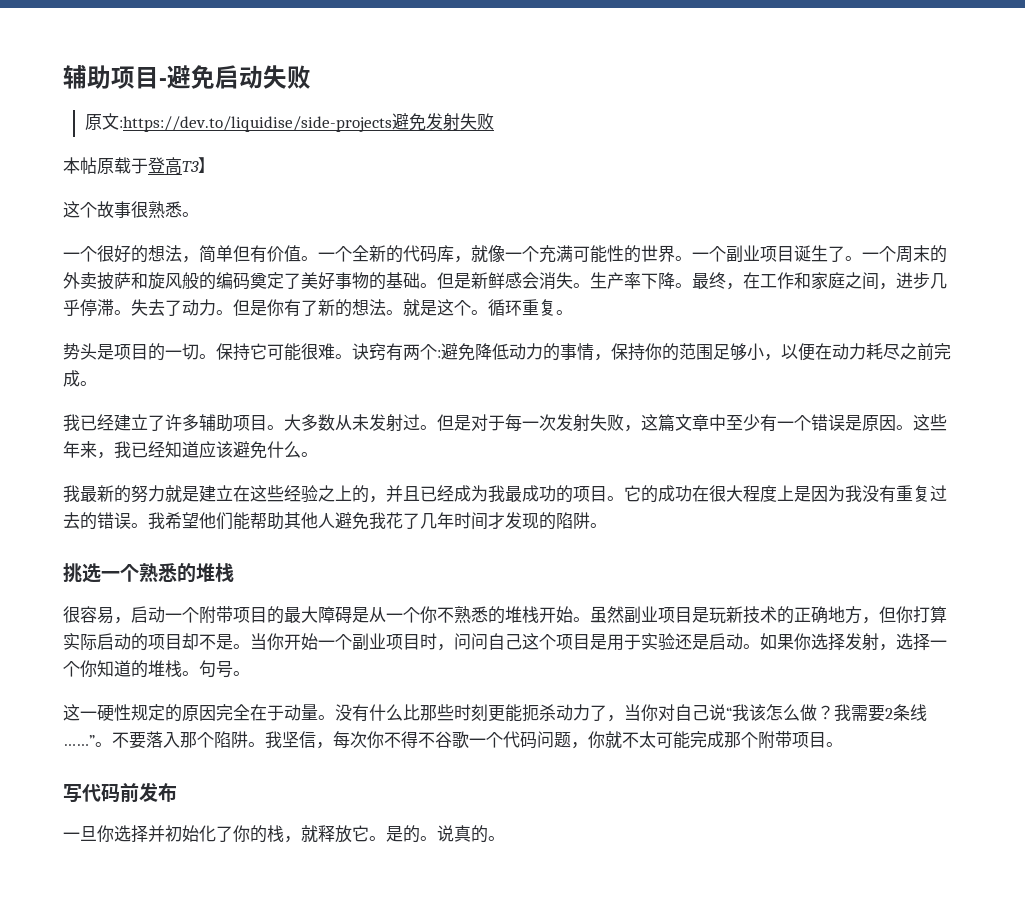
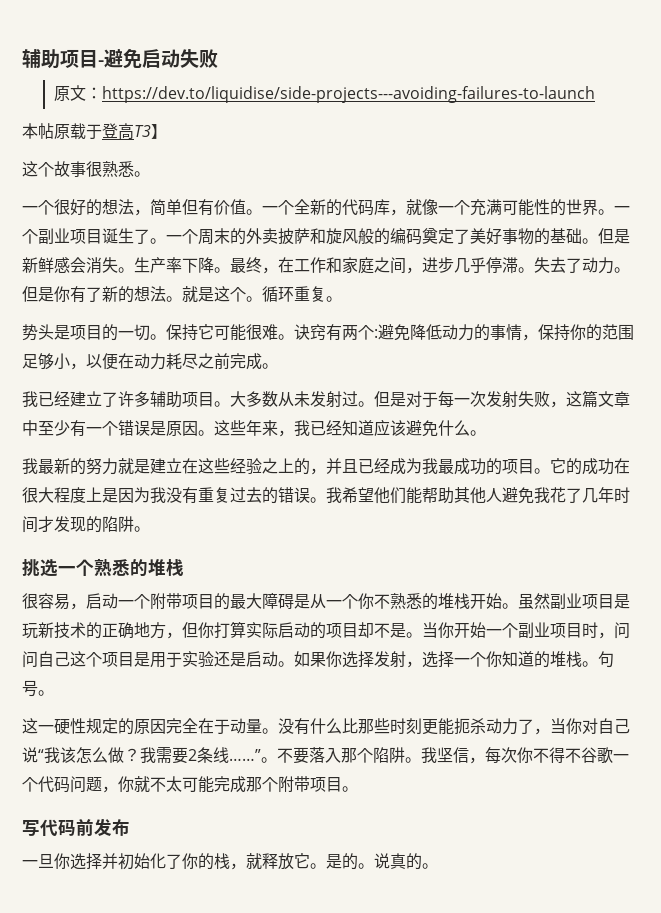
- 原文:https://dev.to/liquidise/side-projects避免发射失败
+ 原文：https://dev.to/liquidise/side-projects---avoiding-failures-to-launch

